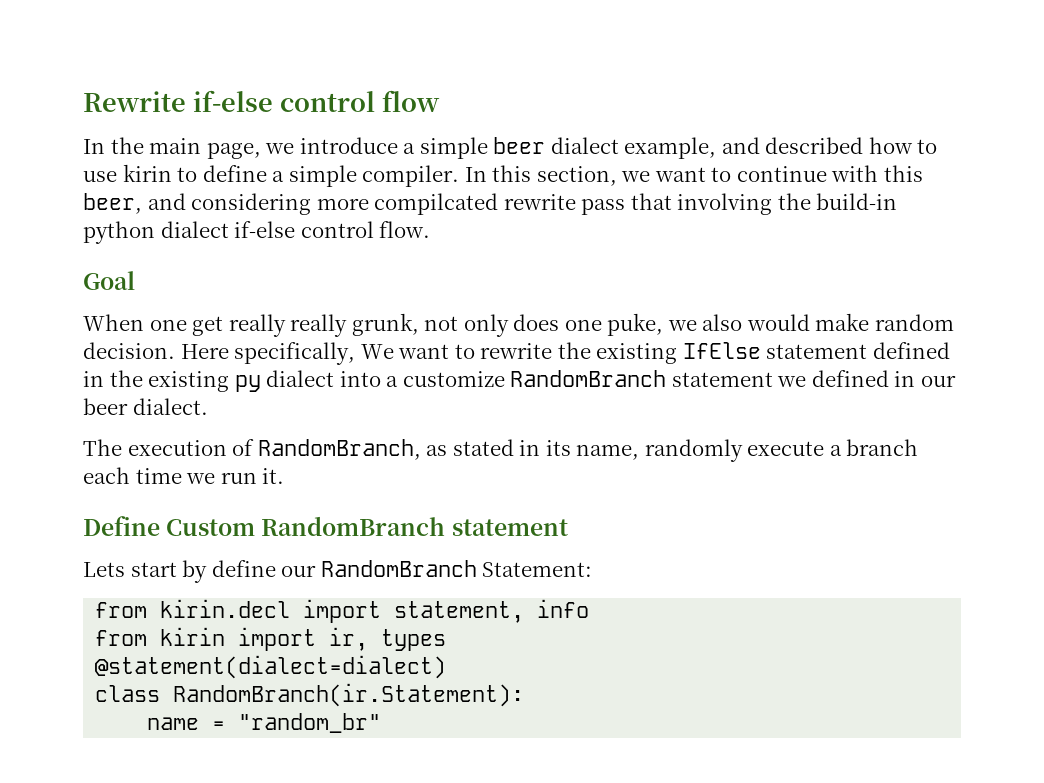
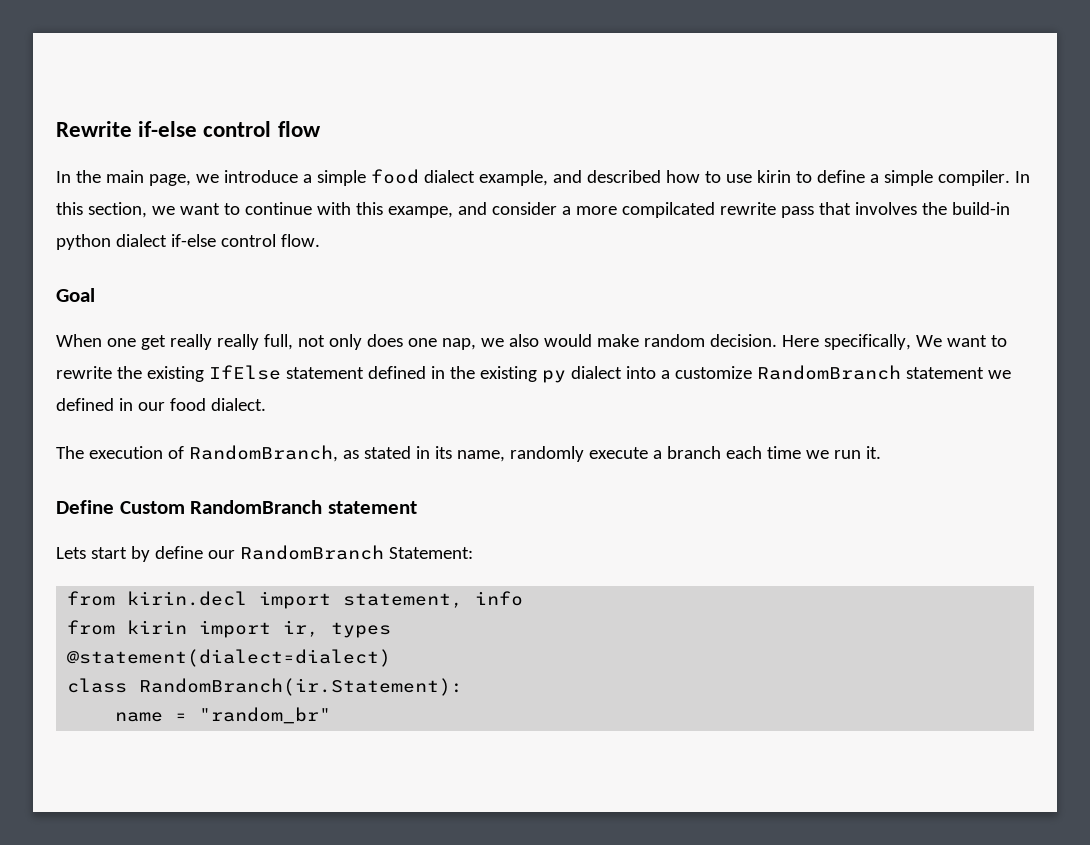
- In the main page, we introduce a simple beer dialect example, and described how to use kirin to define a simple compiler.
+ In the main page, we introduce a simple food dialect example, and described how to use kirin to define a simple compiler.
- In this section, we want to continue with this beer, and considering more compilcated rewrite pass that involving the build-in python dialect if-else control flow.
+ In this section, we want to continue with this exampe, and consider a more compilcated rewrite pass that involves the build-in python dialect if-else control flow.
- When one get really really grunk, not only does one puke, we also would make random decision.
+ When one get really really full, not only does one nap, we also would make random decision.
- Here specifically, We want to rewrite the existing IfElse statement defined in the existing py dialect into a customize RandomBranch statement we defined in our beer dialect.
+ Here specifically, We want to rewrite the existing IfElse statement defined in the existing py dialect into a customize RandomBranch statement we defined in our food dialect.

